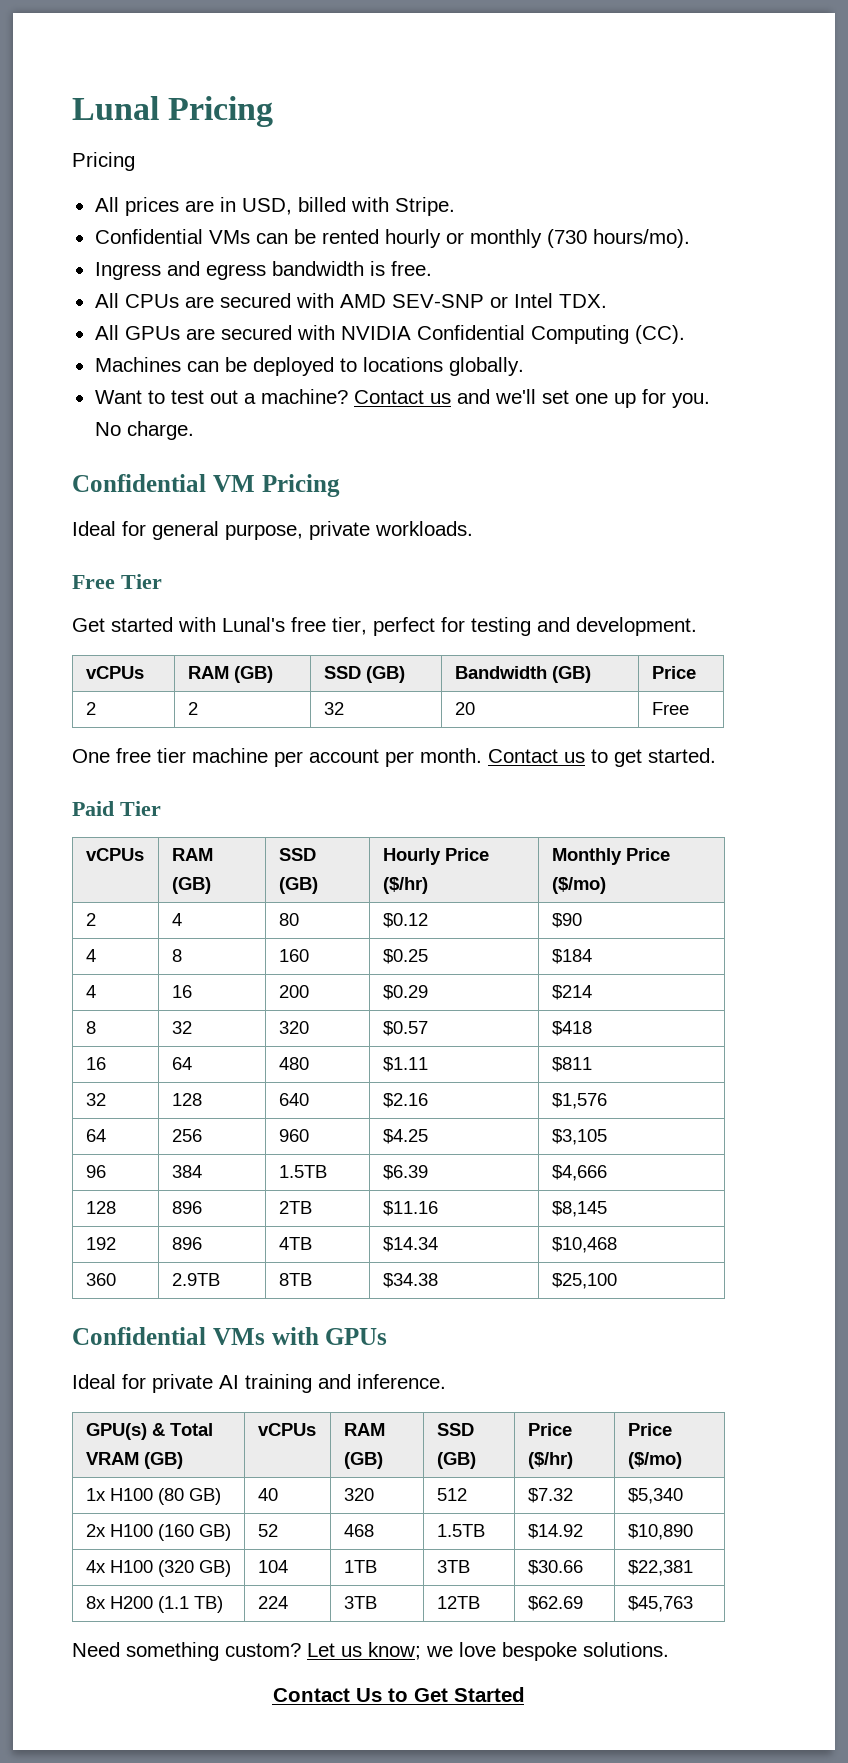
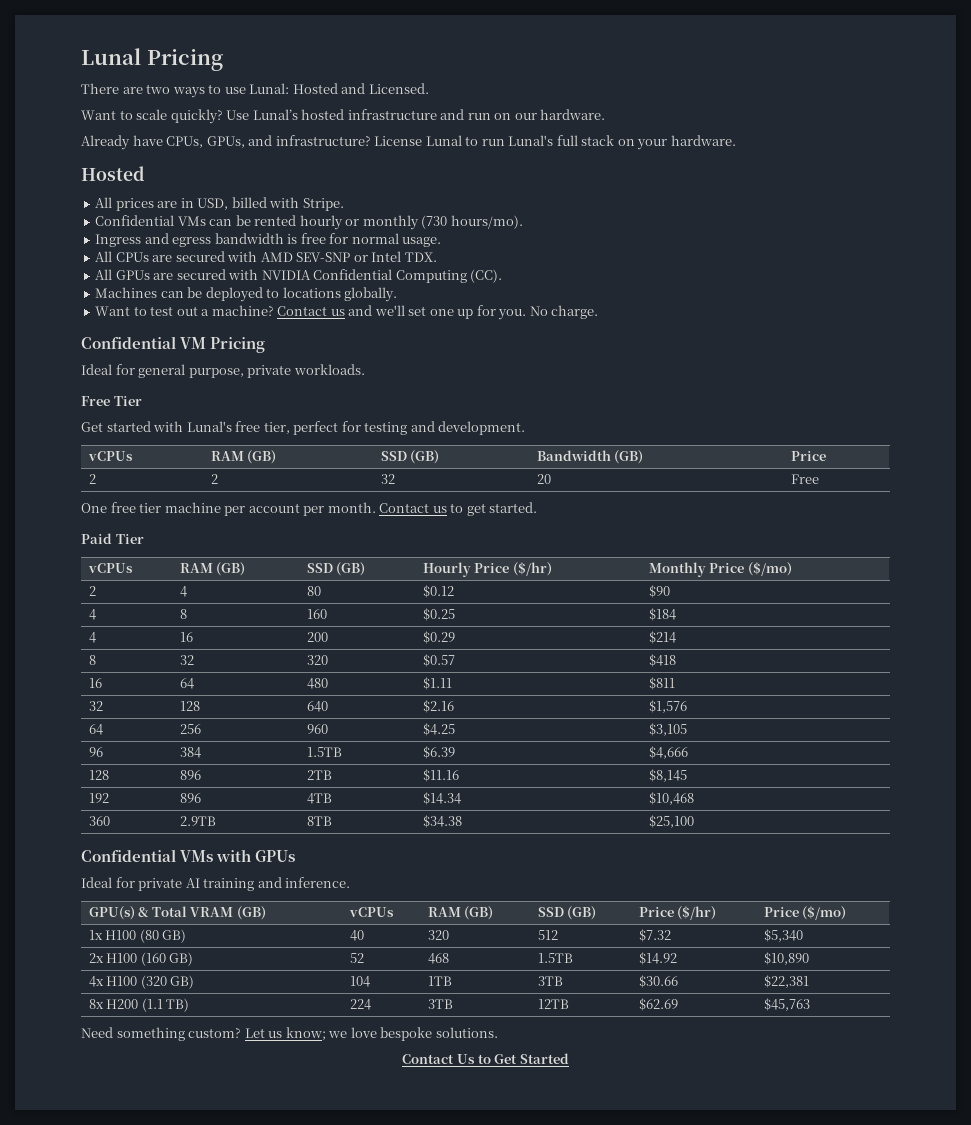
  Lunal Pricing
- Pricing
+ There are two ways to use Lunal: Hosted and Licensed.
+ Want to scale quickly? Use Lunal’s hosted infrastructure and run on our hardware.
+ Already have CPUs, GPUs, and infrastructure? License Lunal to run Lunal's full stack on your hardware.
+ Hosted
- Ingress and egress bandwidth is free.
+ Ingress and egress bandwidth is free for normal usage.

